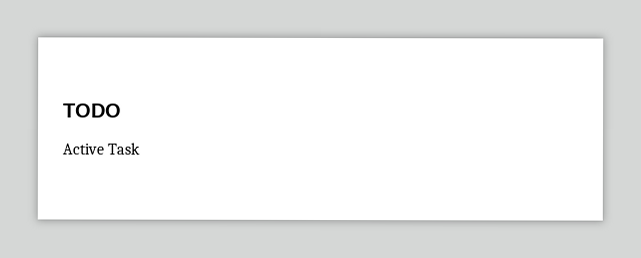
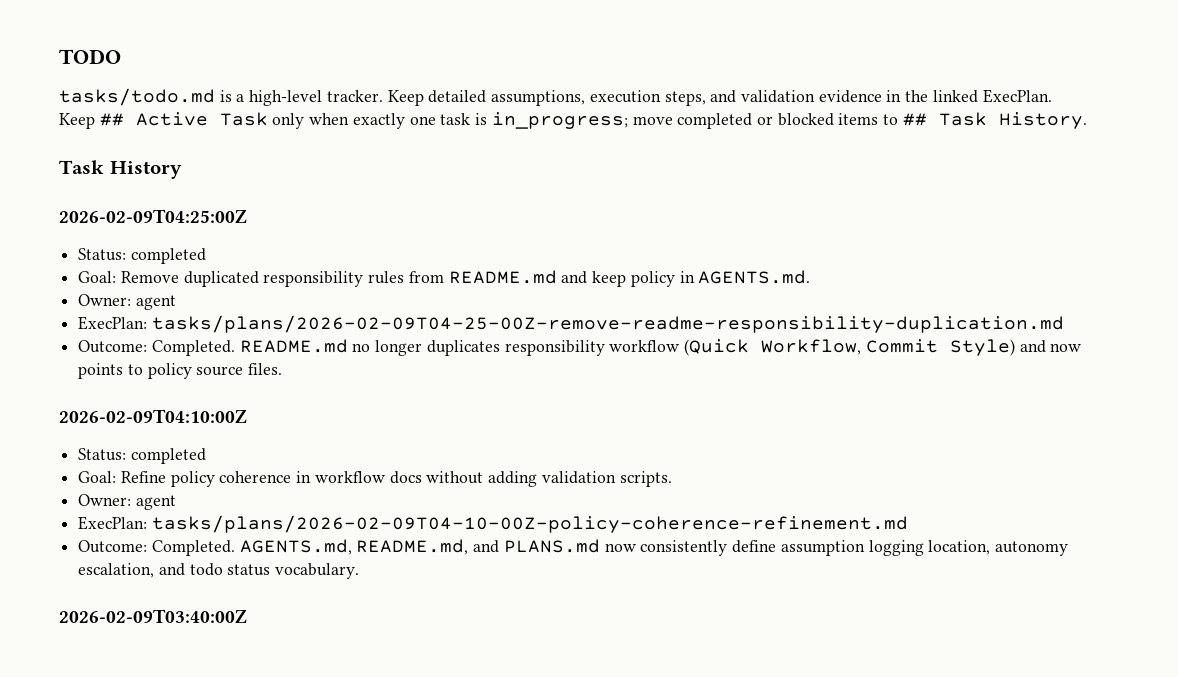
- Active Task
+ tasks/todo.md is a high-level tracker. Keep detailed assumptions, execution steps, and validation evidence in the linked ExecPlan. Keep ## Active Task only when exactly one task is in_progress; move completed or blocked items to ## Task History.
+ Task History
+ 2026-02-09T04:25:00Z
+ Status: completed
+ Goal: Remove duplicated responsibility rules from README.md and keep policy in AGENTS.md.
+ Owner: agent
+ ExecPlan: tasks/plans/2026-02-09T04-25-00Z-remove-readme-responsibility-duplication.md
+ Outcome: Completed. README.md no longer duplicates responsibility workflow (Quick Workflow, Commit Style) and now points to policy source files.
+ 2026-02-09T04:10:00Z
+ Status: completed
+ Goal: Refine policy coherence in workflow docs without adding validation scripts.
+ Owner: agent
+ ExecPlan: tasks/plans/2026-02-09T04-10-00Z-policy-coherence-refinement.md
+ Outcome: Completed. AGENTS.md, README.md, and PLANS.md now consistently define assumption logging location, autonomy escalation, and todo status vocabulary.
+ 2026-02-09T03:40:00Z

